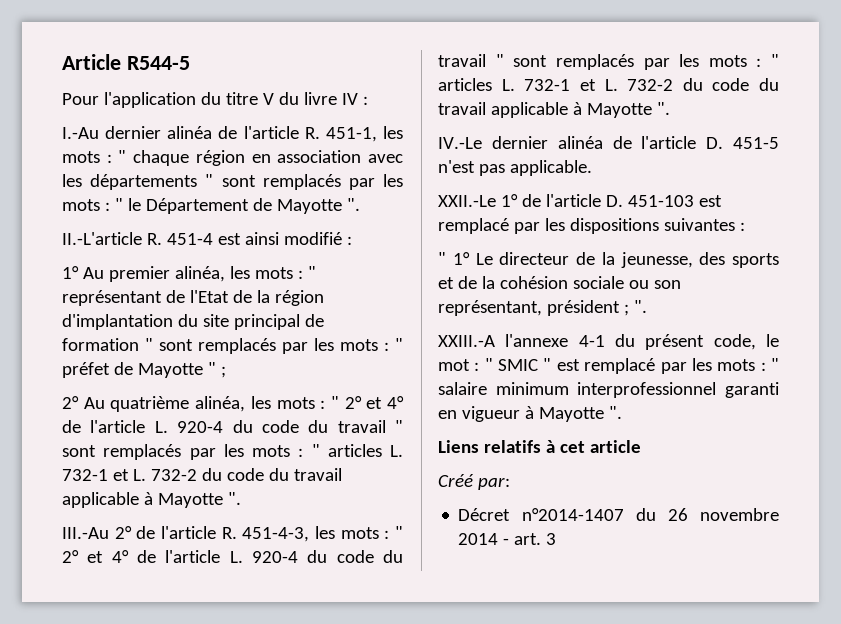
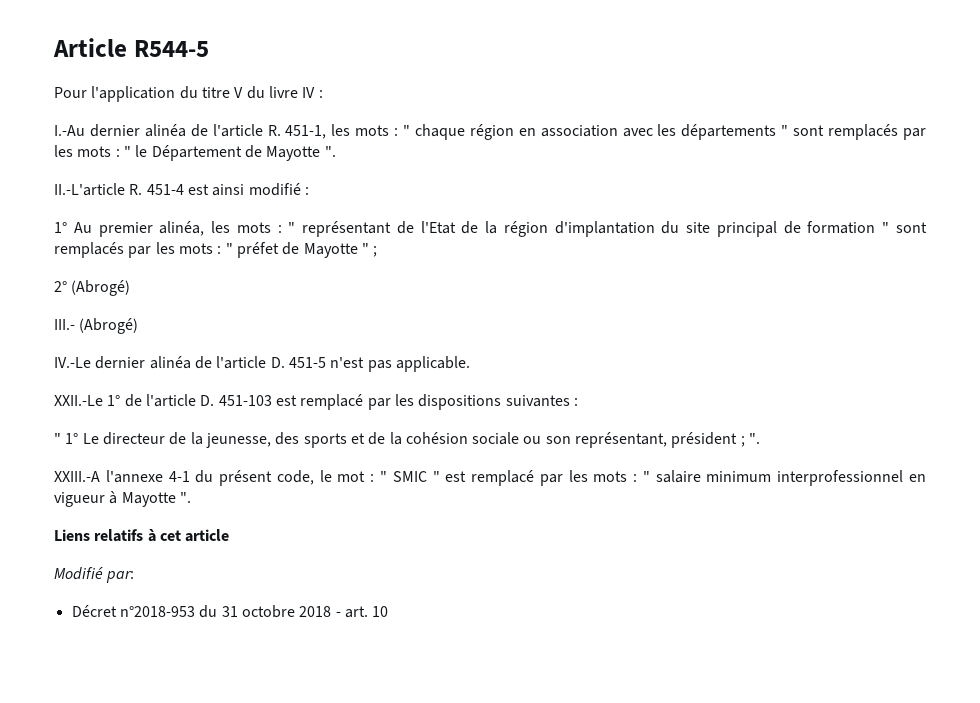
- 2° Au quatrième alinéa, les mots : " 2° et 4° de l'article L. 920-4 du code du travail " sont remplacés par les mots : " articles L. 732-1 et L. 732-2 du code du travail applicable à Mayotte ".
- III.-Au 2° de l'article R. 451-4-3, les mots : " 2° et 4° de l'article L. 920-4 du code du travail " sont remplacés par les mots : " articles L. 732-1 et L. 732-2 du code du travail applicable à Mayotte ".
+ 2° (Abrogé)
+ III.- (Abrogé)
- XXIII.-A l'annexe 4-1 du présent code, le mot : " SMIC " est remplacé par les mots : " salaire minimum interprofessionnel garanti en vigueur à Mayotte ".
+ XXIII.-A l'annexe 4-1 du présent code, le mot : " SMIC " est remplacé par les mots : " salaire minimum interprofessionnel en vigueur à Mayotte ".
- Créé par:
+ Modifié par:
- Décret n°2014-1407 du 26 novembre 2014 - art. 3
+ Décret n°2018-953 du 31 octobre 2018 - art. 10

